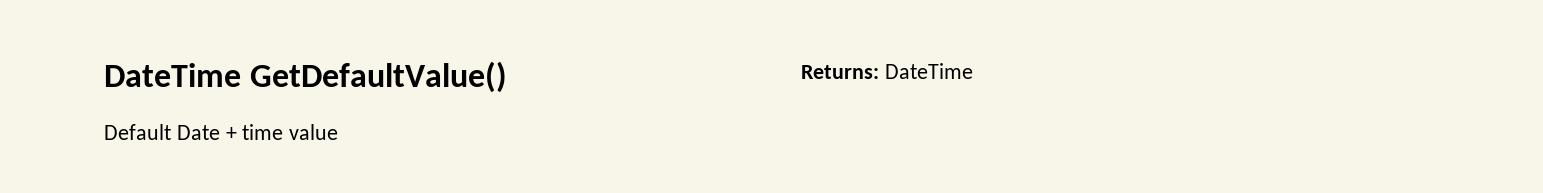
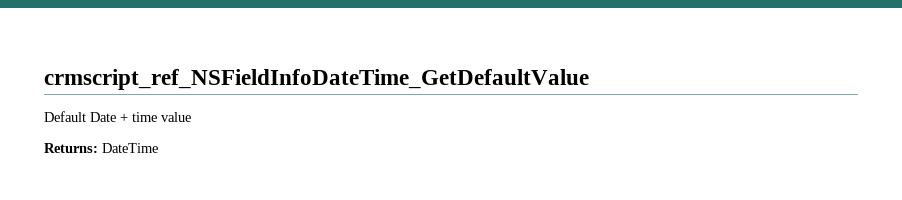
- DateTime GetDefaultValue()
+ crmscript_ref_NSFieldInfoDateTime_GetDefaultValue

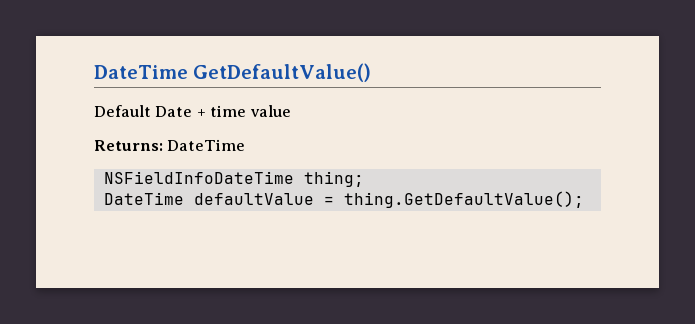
- crmscript_ref_NSFieldInfoDateTime_GetDefaultValue
+ DateTime GetDefaultValue()
+ NSFieldInfoDateTime thing;
+ DateTime defaultValue = thing.GetDefaultValue();

